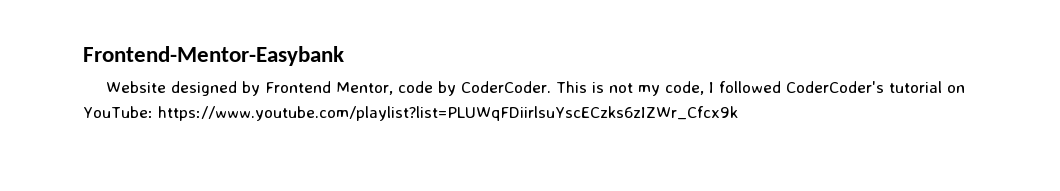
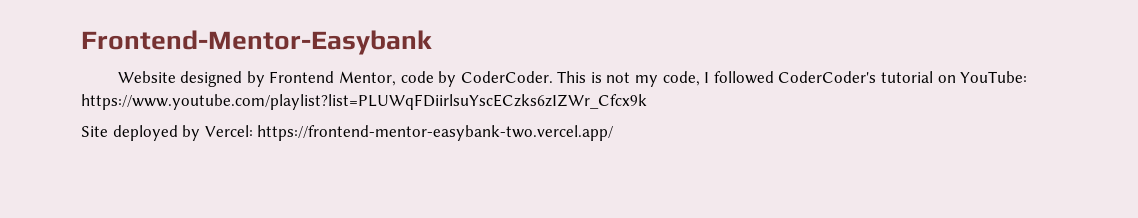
+ Site deployed by Vercel: https://frontend-mentor-easybank-two.vercel.app/

